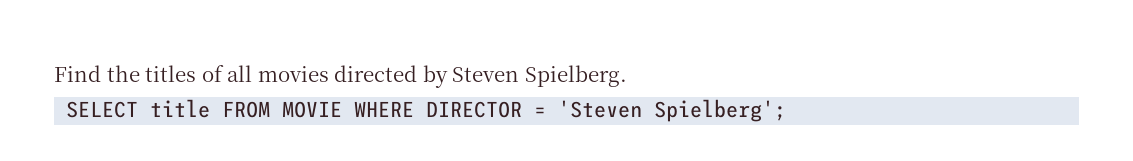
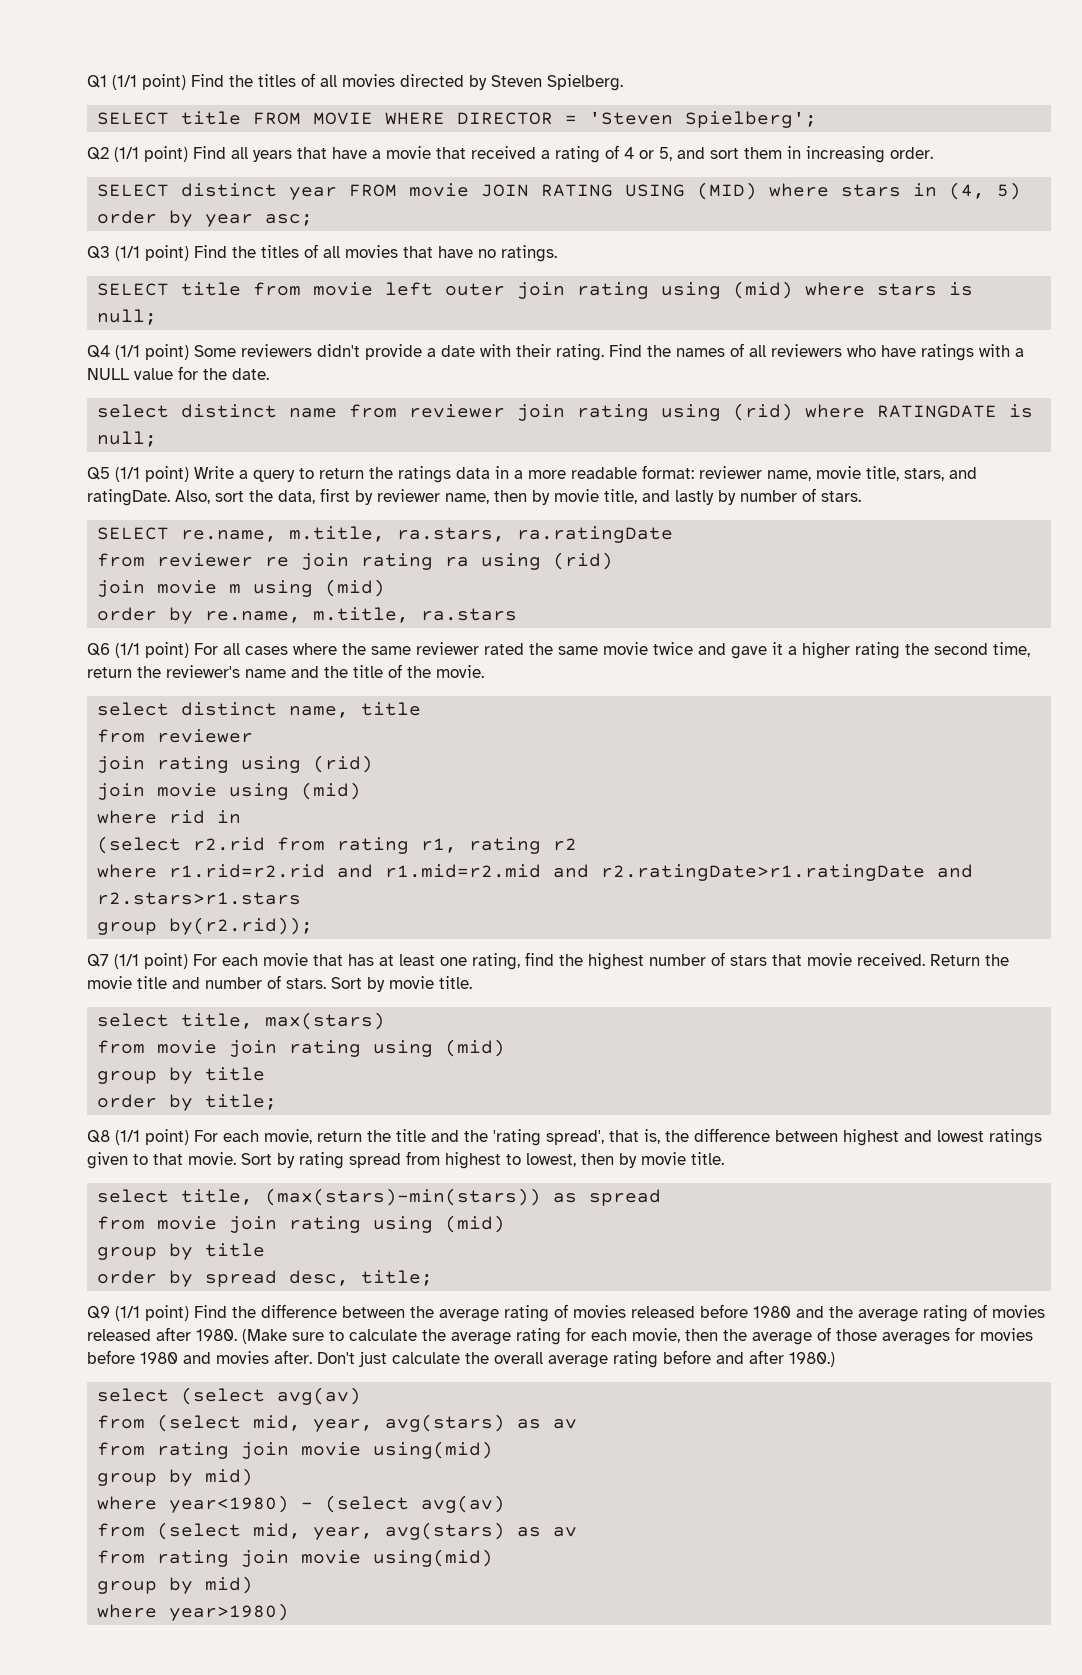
- Find the titles of all movies directed by Steven Spielberg.
+ Q1 (1/1 point) Find the titles of all movies directed by Steven Spielberg.
+ Q2 (1/1 point) Find all years that have a movie that received a rating of 4 or 5, and sort them in increasing order.
+ SELECT distinct year FROM movie JOIN RATING USING (MID) where stars in (4, 5) order by year asc;
+ Q3 (1/1 point) Find the titles of all movies that have no ratings.
+ SELECT title from movie left outer join rating using (mid) where stars is null;
+ Q4 (1/1 point) Some reviewers didn't provide a date with their rating. Find the names of all reviewers who have ratings with a NULL value for the date.
+ select distinct name from reviewer join rating using (rid) where RATINGDATE is null;
+ Q5 (1/1 point) Write a query to return the ratings data in a more readable format: reviewer name, movie title, stars, and ratingDate. Also, sort the data, first by reviewer name, then by movie title, and lastly by number of stars.
+ SELECT re.name, m.title, ra.stars, ra.ratingDate
+ from reviewer re join rating ra using (rid)
+ join movie m using (mid)
+ order by re.name, m.title, ra.stars
+ Q6 (1/1 point) For all cases where the same reviewer rated the same movie twice and gave it a higher rating the second time, return the reviewer's name and the title of the movie.
+ select distinct name, title
+ from reviewer
+ join rating using (rid)
+ join movie using (mid)
+ where rid in
+ (select r2.rid from rating r1, rating r2
+ where r1.rid=r2.rid and r1.mid=r2.mid and r2.ratingDate>r1.ratingDate and r2.stars>r1.stars
+ group by(r2.rid));
+ Q7 (1/1 point) For each movie that has at least one rating, find the highest number of stars that movie received. Return the movie title and number of stars. Sort by movie title.
+ select title, max(stars)
+ from movie join rating using (mid)
+ group by title
+ order by title;
+ Q8 (1/1 point) For each movie, return the title and the 'rating spread', that is, the difference between highest and lowest ratings given to that movie. Sort by rating spread from highest to lowest, then by movie title.
+ select title, (max(stars)-min(stars)) as spread
+ from movie join rating using (mid)
+ group by title
+ order by spread desc, title;
+ Q9 (1/1 point) Find the difference between the average rating of movies released before 1980 and the average rating of movies released after 1980. (Make sure to calculate the average rating for each movie, then the average of those averages for movies before 1980 and movies after. Don't just calculate the overall average rating before and after 1980.)
+ select (select avg(av)
+ from (select mid, year, avg(stars) as av
+ from rating join movie using(mid)
+ group by mid)
+ where year<1980) - (select avg(av)
+ from (select mid, year, avg(stars) as av
+ from rating join movie using(mid)
+ group by mid)
+ where year>1980)

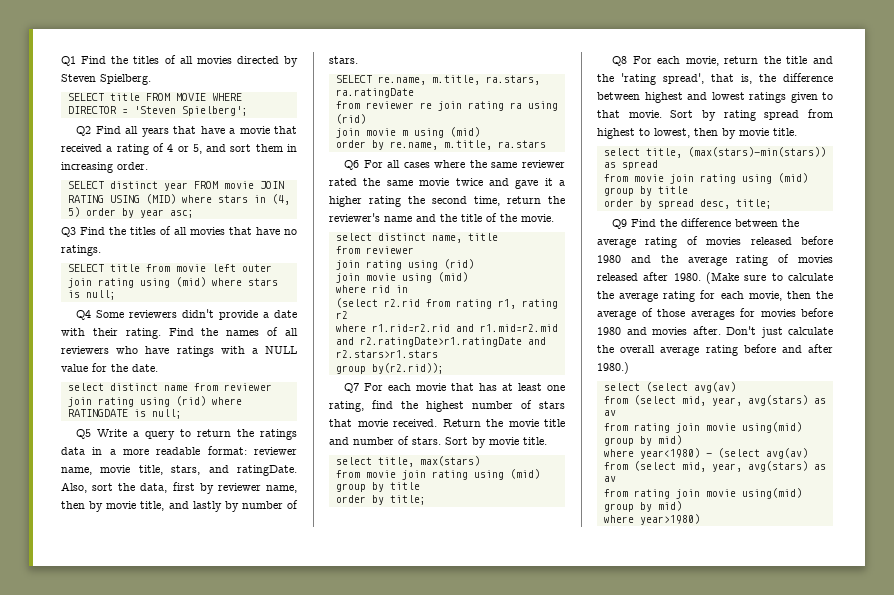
- Q1 (1/1 point) Find the titles of all movies directed by Steven Spielberg.
+ Q1 Find the titles of all movies directed by Steven Spielberg.
- Q2 (1/1 point) Find all years that have a movie that received a rating of 4 or 5, and sort them in increasing order.
+ Q2 Find all years that have a movie that received a rating of 4 or 5, and sort them in increasing order.
- Q3 (1/1 point) Find the titles of all movies that have no ratings.
+ Q3 Find the titles of all movies that have no ratings.
- Q4 (1/1 point) Some reviewers didn't provide a date with their rating.
+ Q4 Some reviewers didn't provide a date with their rating.
- Q5 (1/1 point) Write a query to return the ratings data in a more readable format: reviewer name, movie title, stars, and ratingDate.
+ Q5 Write a query to return the ratings data in a more readable format: reviewer name, movie title, stars, and ratingDate.
- Q6 (1/1 point) For all cases where the same reviewer rated the same movie twice and gave it a higher rating the second time, return the reviewer's name and the title of the movie.
+ Q6 For all cases where the same reviewer rated the same movie twice and gave it a higher rating the second time, return the reviewer's name and the title of the movie.
- Q7 (1/1 point) For each movie that has at least one rating, find the highest number of stars that movie received.
+ Q7 For each movie that has at least one rating, find the highest number of stars that movie received.
- Q8 (1/1 point) For each movie, return the title and the 'rating spread', that is, the difference between highest and lowest ratings given to that movie.
+ Q8 For each movie, return the title and the 'rating spread', that is, the difference between highest and lowest ratings given to that movie.
- Q9 (1/1 point) Find the difference between the average rating of movies released before 1980 and the average rating of movies released after 1980.
+ Q9 Find the difference between the average rating of movies released before 1980 and the average rating of movies released after 1980.

